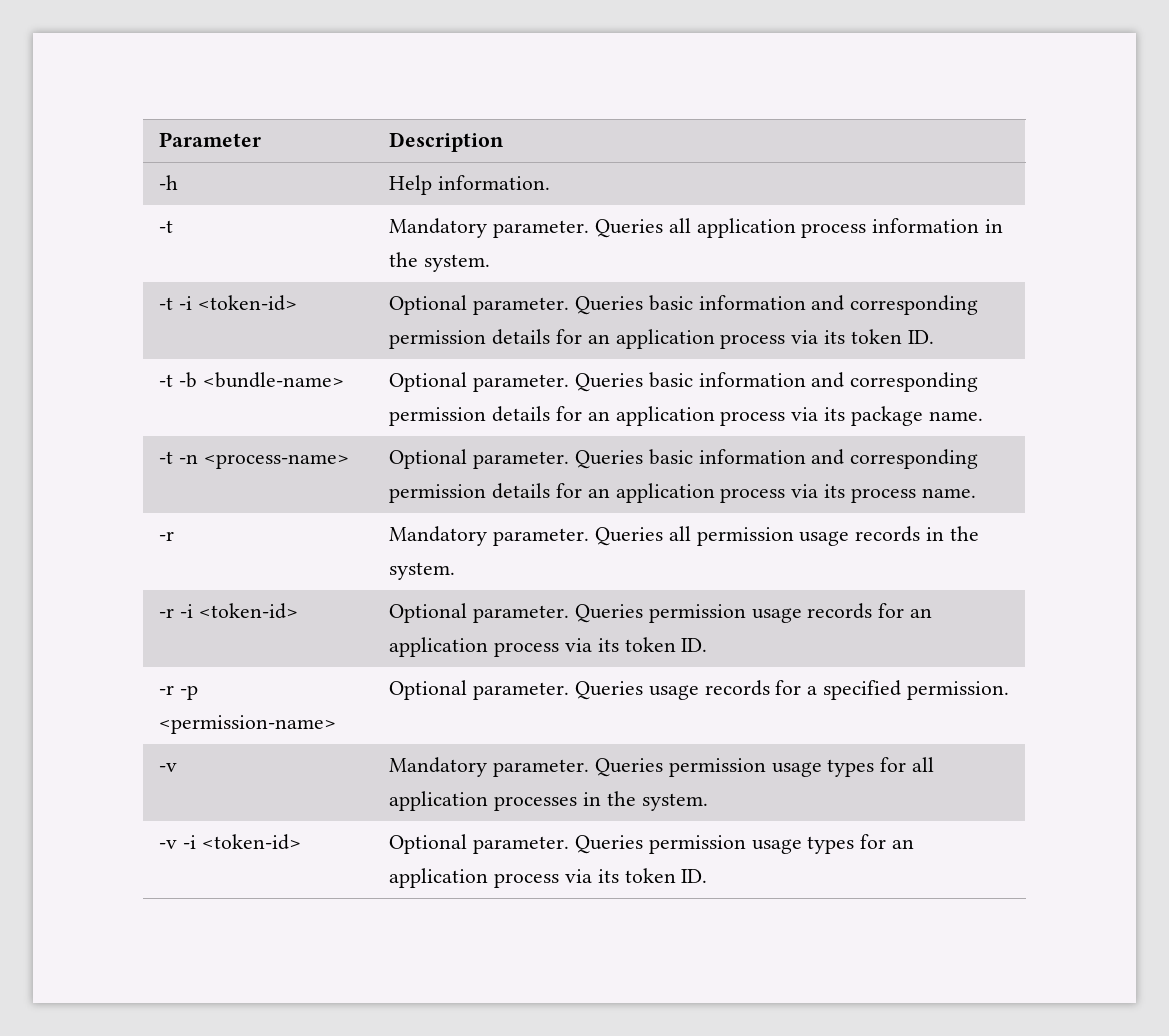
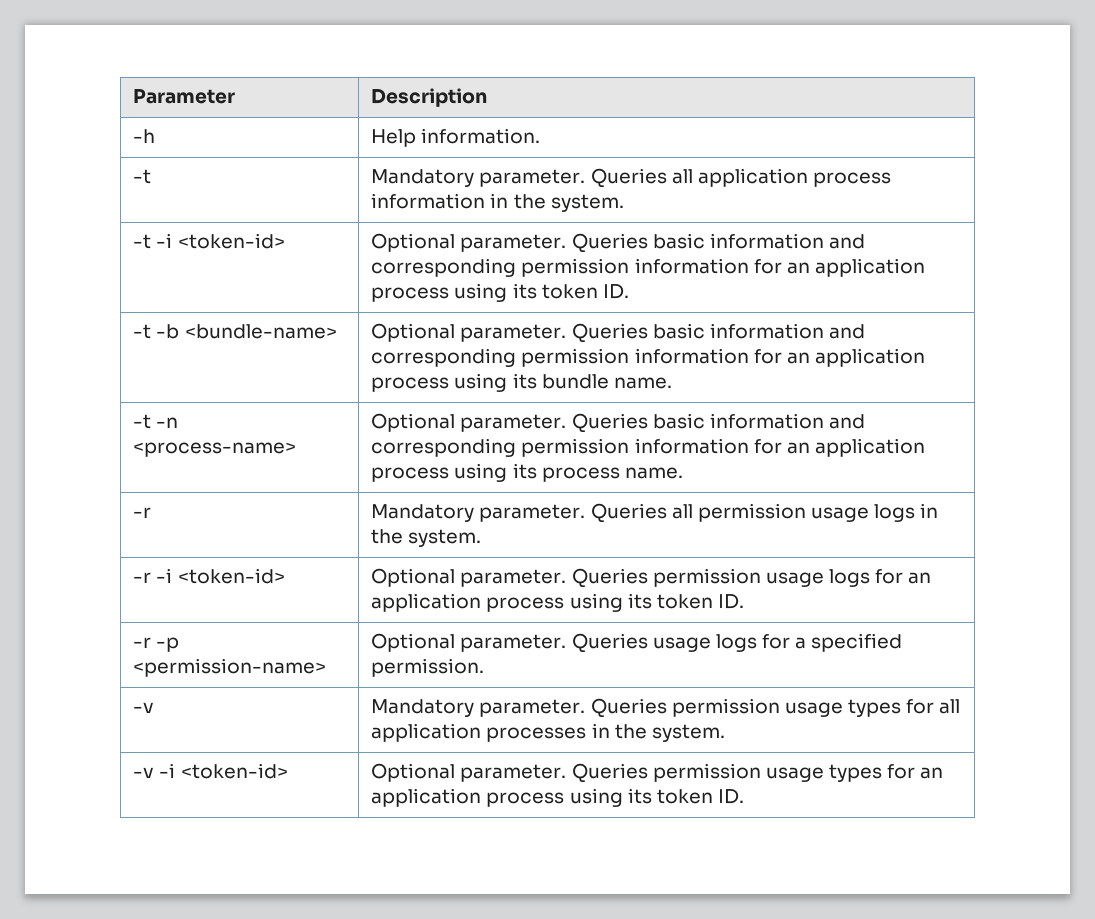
- -t -i <token-id> | Optional parameter. Queries basic information and corresponding permission details for an application process via its token ID.
+ -t -i <token-id> | Optional parameter. Queries basic information and corresponding permission information for an application process using its token ID.
- -t -b <bundle-name> | Optional parameter. Queries basic information and corresponding permission details for an application process via its package name.
+ -t -b <bundle-name> | Optional parameter. Queries basic information and corresponding permission information for an application process using its bundle name.
- -t -n <process-name> | Optional parameter. Queries basic information and corresponding permission details for an application process via its process name.
+ -t -n <process-name> | Optional parameter. Queries basic information and corresponding permission information for an application process using its process name.
- -r | Mandatory parameter. Queries all permission usage records in the system.
+ -r | Mandatory parameter. Queries all permission usage logs in the system.
- -r -i <token-id> | Optional parameter. Queries permission usage records for an application process via its token ID.
+ -r -i <token-id> | Optional parameter. Queries permission usage logs for an application process using its token ID.
- -r -p <permission-name> | Optional parameter. Queries usage records for a specified permission.
+ -r -p <permission-name> | Optional parameter. Queries usage logs for a specified permission.
- -v -i <token-id> | Optional parameter. Queries permission usage types for an application process via its token ID.
+ -v -i <token-id> | Optional parameter. Queries permission usage types for an application process using its token ID.

